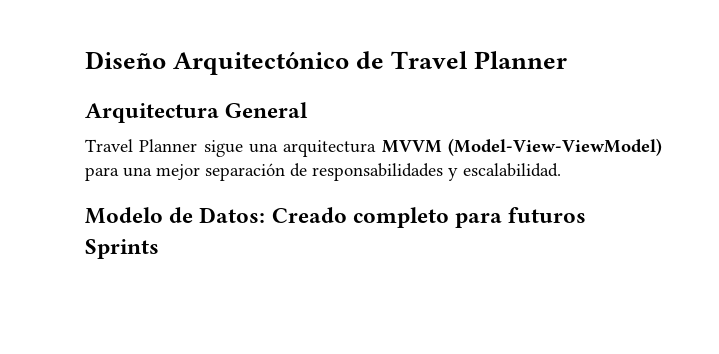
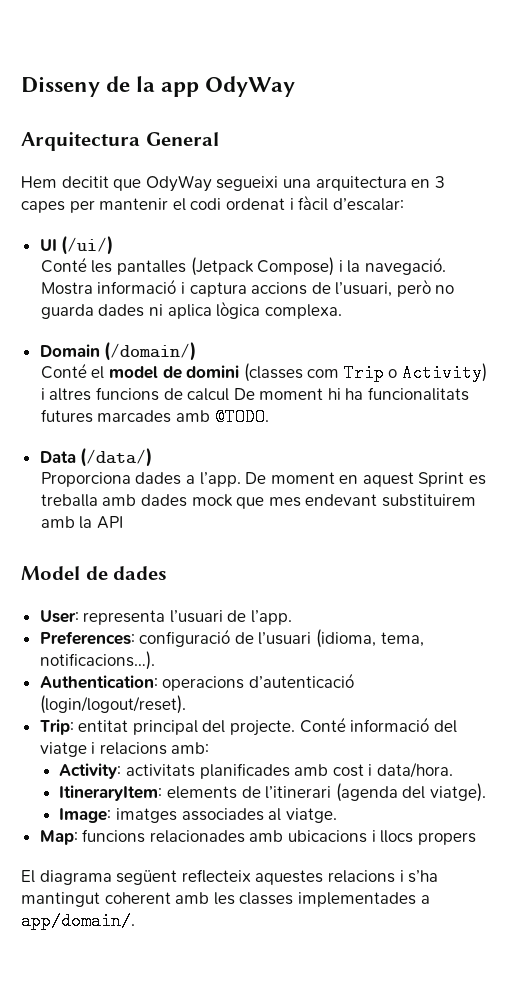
- Diseño Arquitectónico de Travel Planner
+ Disseny de la app OdyWay
  Arquitectura General
- Travel Planner sigue una arquitectura MVVM (Model-View-ViewModel) para una mejor separación de responsabilidades y escalabilidad.
- Modelo de Datos: Creado completo para futuros Sprints
+ Hem decitit que OdyWay segueixi una arquitectura en 3 capes per mantenir el codi ordenat i fàcil d’escalar:
+ UI (/ui/)
+ Conté les pantalles (Jetpack Compose) i la navegació. Mostra informació i captura accions de l’usuari, però no guarda dades ni aplica lògica complexa.
+ Domain (/domain/)
+ Conté el model de domini (classes com Trip o Activity) i altres funcions de calcul De moment hi ha funcionalitats futures marcades amb @TODO.
+ Data (/data/)
+ Proporciona dades a l’app. De moment en aquest Sprint es treballa amb dades mock que mes endevant substituirem amb la API
+ Model de dades
+ User: representa l’usuari de l’app.
+ Preferences: configuració de l’usuari (idioma, tema, notificacions…).
+ Authentication: operacions d’autenticació (login/logout/reset).
+ Trip: entitat principal del projecte. Conté informació del viatge i relacions amb:
+ Activity: activitats planificades amb cost i data/hora.
+ ItineraryItem: elements de l’itinerari (agenda del viatge).
+ Image: imatges associades al viatge.
+ Map: funcions relacionades amb ubicacions i llocs propers
+ El diagrama següent reflecteix aquestes relacions i s’ha mantingut coherent amb les classes implementades a app/domain/.

